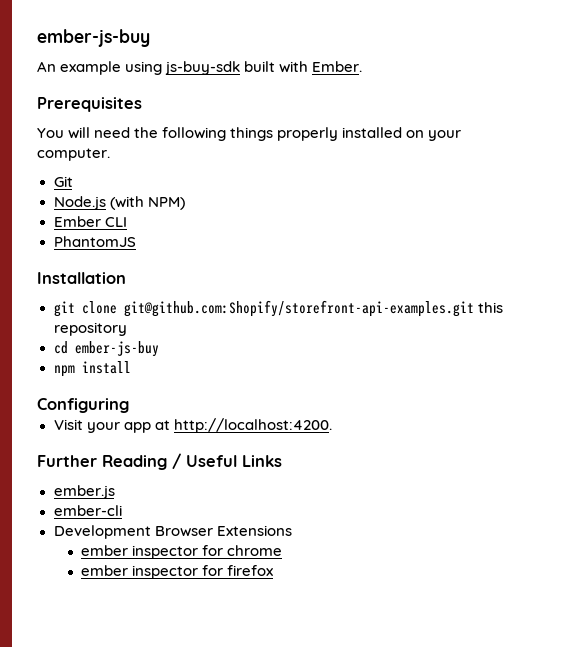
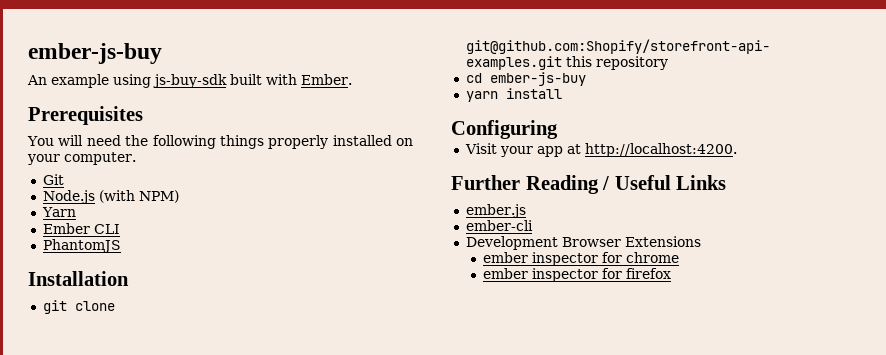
+ Yarn
- npm install
+ yarn install

